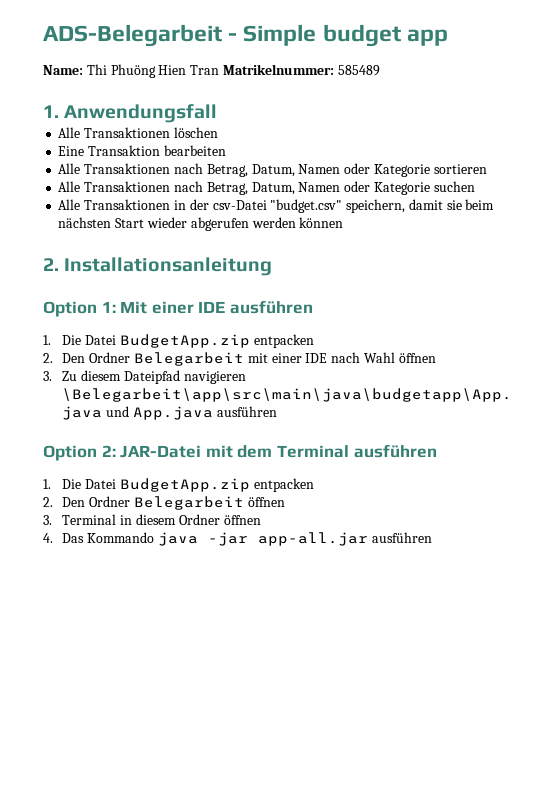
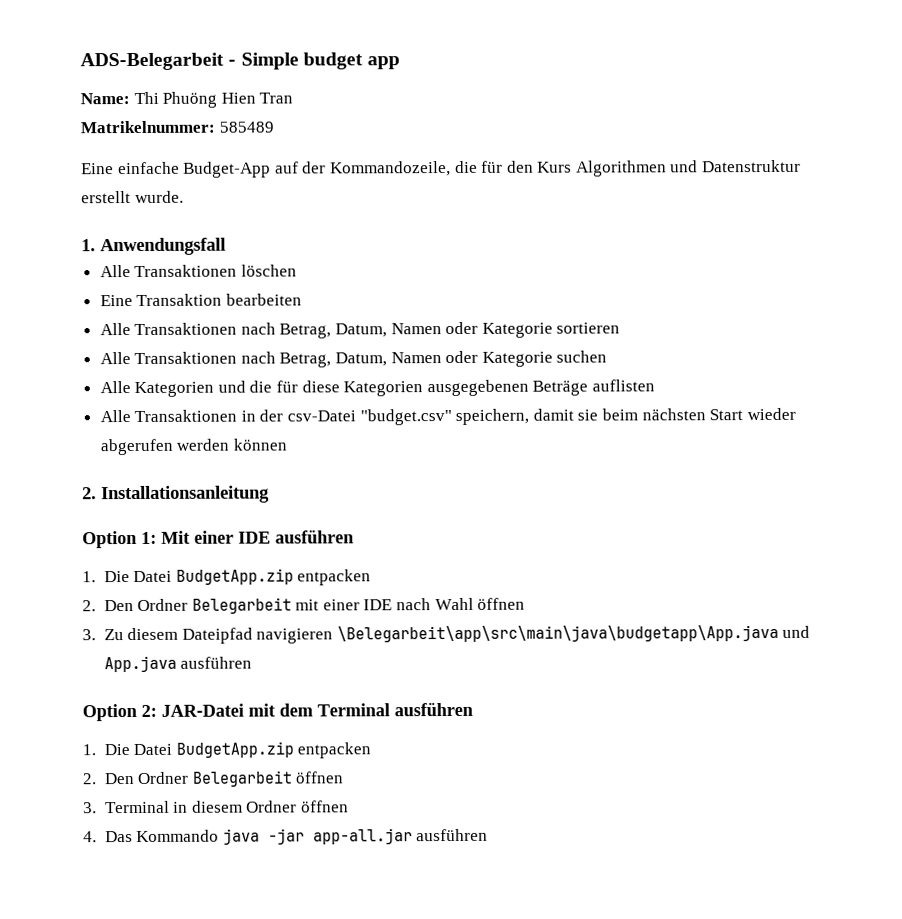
- Name: Thi Phuöng Hien Tran Matrikelnummer: 585489
+ Name: Thi Phuöng Hien Tran
+ Matrikelnummer: 585489
+ Eine einfache Budget-App auf der Kommandozeile, die für den Kurs Algorithmen und Datenstruktur erstellt wurde.
+ Alle Kategorien und die für diese Kategorien ausgegebenen Beträge auflisten

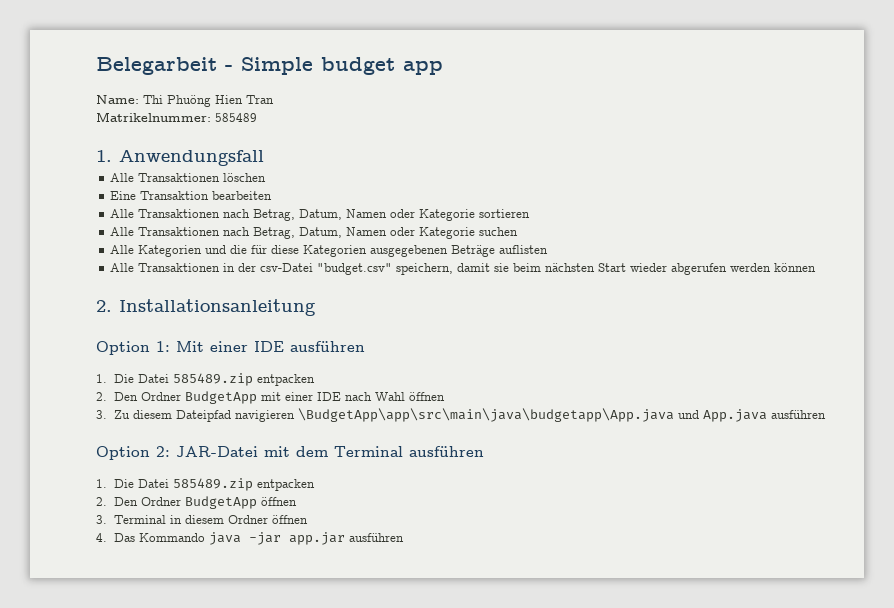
- ADS-Belegarbeit - Simple budget app
+ Belegarbeit - Simple budget app
- Eine einfache Budget-App auf der Kommandozeile, die für den Kurs Algorithmen und Datenstruktur erstellt wurde.
  Option 1: Mit einer IDE ausführen
- 1. Die Datei BudgetApp.zip entpacken
- 2. Den Ordner Belegarbeit mit einer IDE nach Wahl öffnen
+ 1. Die Datei 585489.zip entpacken
+ 2. Den Ordner BudgetApp mit einer IDE nach Wahl öffnen
- 3. Zu diesem Dateipfad navigieren \Belegarbeit\app\src\main\java\budgetapp\App.java und App.java ausführen
+ 3. Zu diesem Dateipfad navigieren \BudgetApp\app\src\main\java\budgetapp\App.java und App.java ausführen
  Option 2: JAR-Datei mit dem Terminal ausführen
- 1. Die Datei BudgetApp.zip entpacken
- 2. Den Ordner Belegarbeit öffnen
+ 1. Die Datei 585489.zip entpacken
+ 2. Den Ordner BudgetApp öffnen
- 4. Das Kommando java -jar app-all.jar ausführen
+ 4. Das Kommando java -jar app.jar ausführen

